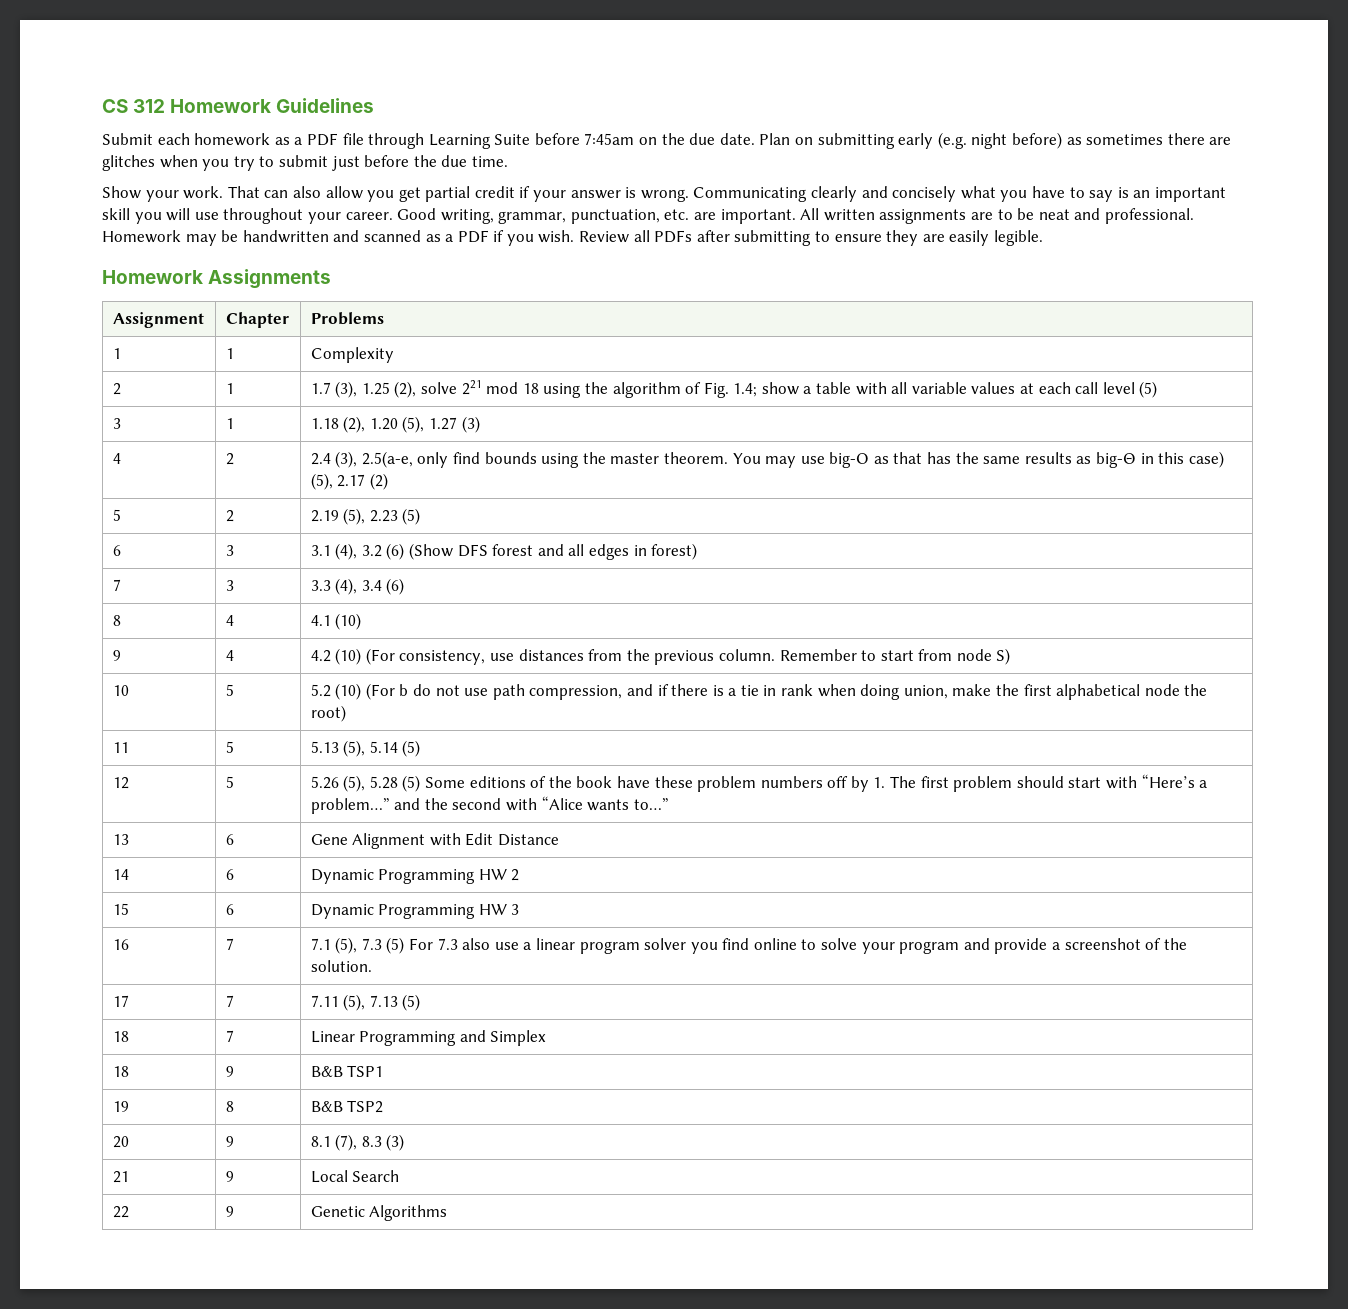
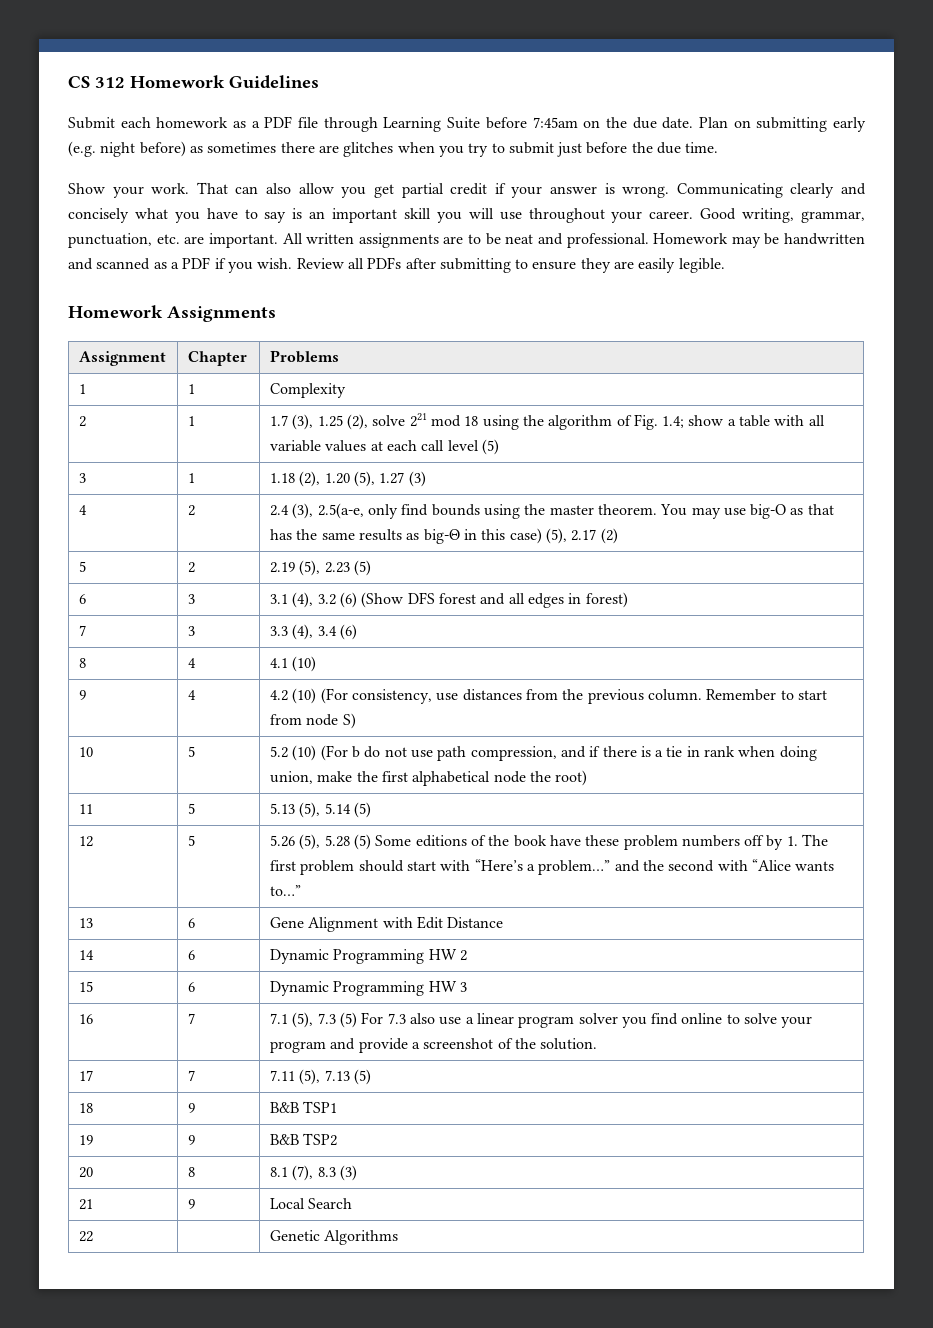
- 18 | 7 | Linear Programming and Simplex
- 19 | 8 | B&B TSP2
+ 19 | 9 | B&B TSP2
- 20 | 9 | 8.1 (7), 8.3 (3)
+ 20 | 8 | 8.1 (7), 8.3 (3)
- 22 | 9 | Genetic Algorithms
+ 22 | | Genetic Algorithms

